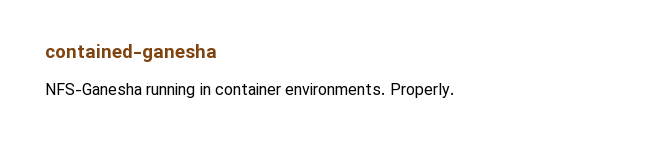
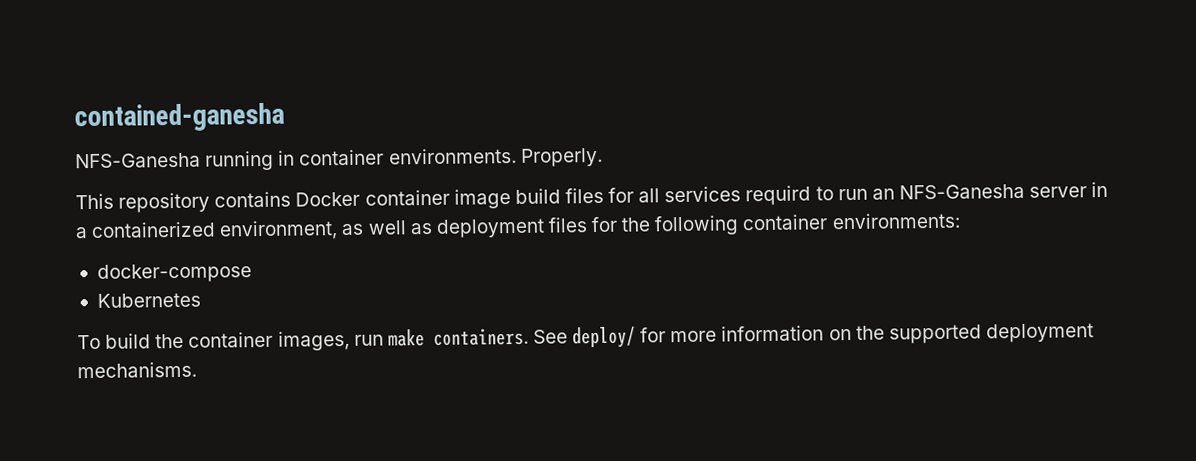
+ This repository contains Docker container image build files for all services requird to run an NFS-Ganesha server in a containerized environment, as well as deployment files for the following container environments:
+ docker-compose
+ Kubernetes
+ To build the container images, run make containers. See deploy/ for more information on the supported deployment mechanisms.

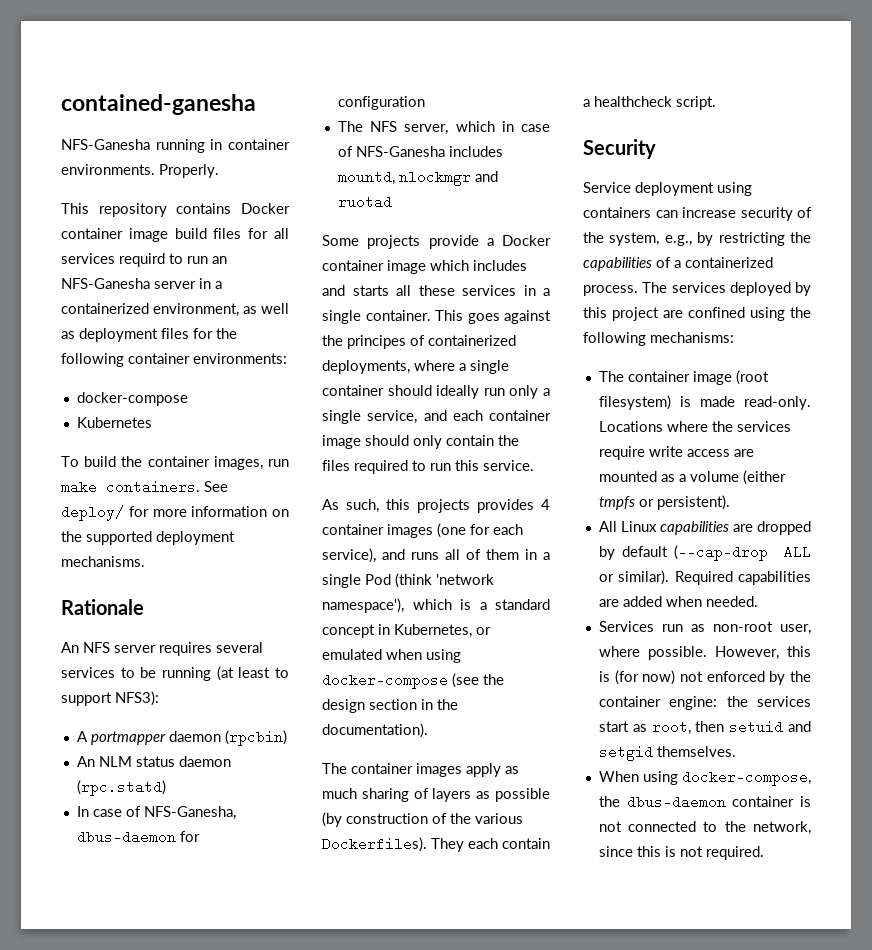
+ Rationale
+ An NFS server requires several services to be running (at least to support NFS3):
+ A portmapper daemon (rpcbin)
+ An NLM status daemon (rpc.statd)
+ In case of NFS-Ganesha, dbus-daemon for configuration
+ The NFS server, which in case of NFS-Ganesha includes mountd, nlockmgr and ruotad
+ Some projects provide a Docker container image which includes and starts all these services in a single container. This goes against the principes of containerized deployments, where a single container should ideally run only a single service, and each container image should only contain the files required to run this service.
+ As such, this projects provides 4 container images (one for each service), and runs all of them in a single Pod (think 'network namespace'), which is a standard concept in Kubernetes, or emulated when using docker-compose (see the design section in the documentation).
+ The container images apply as much sharing of layers as possible (by construction of the various Dockerfiles). They each contain a healthcheck script.
+ Security
+ Service deployment using containers can increase security of the system, e.g., by restricting the capabilities of a containerized process. The services deployed by this project are confined using the following mechanisms:
+ The container image (root filesystem) is made read-only. Locations where the services require write access are mounted as a volume (either tmpfs or persistent).
+ All Linux capabilities are dropped by default (--cap-drop ALL or similar). Required capabilities are added when needed.
+ Services run as non-root user, where possible. However, this is (for now) not enforced by the container engine: the services start as root, then setuid and setgid themselves.
+ When using docker-compose, the dbus-daemon container is not connected to the network, since this is not required.

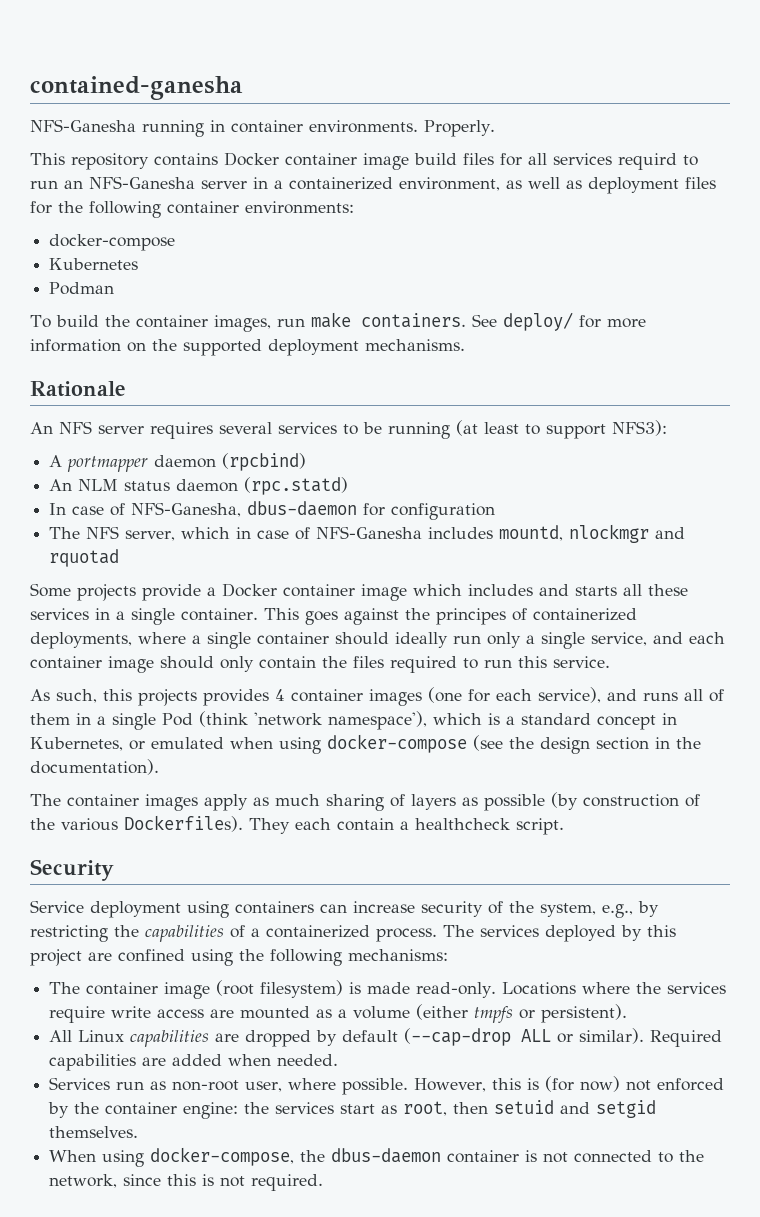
+ Podman
- A portmapper daemon (rpcbin)
+ A portmapper daemon (rpcbind)
- The NFS server, which in case of NFS-Ganesha includes mountd, nlockmgr and ruotad
+ The NFS server, which in case of NFS-Ganesha includes mountd, nlockmgr and rquotad

